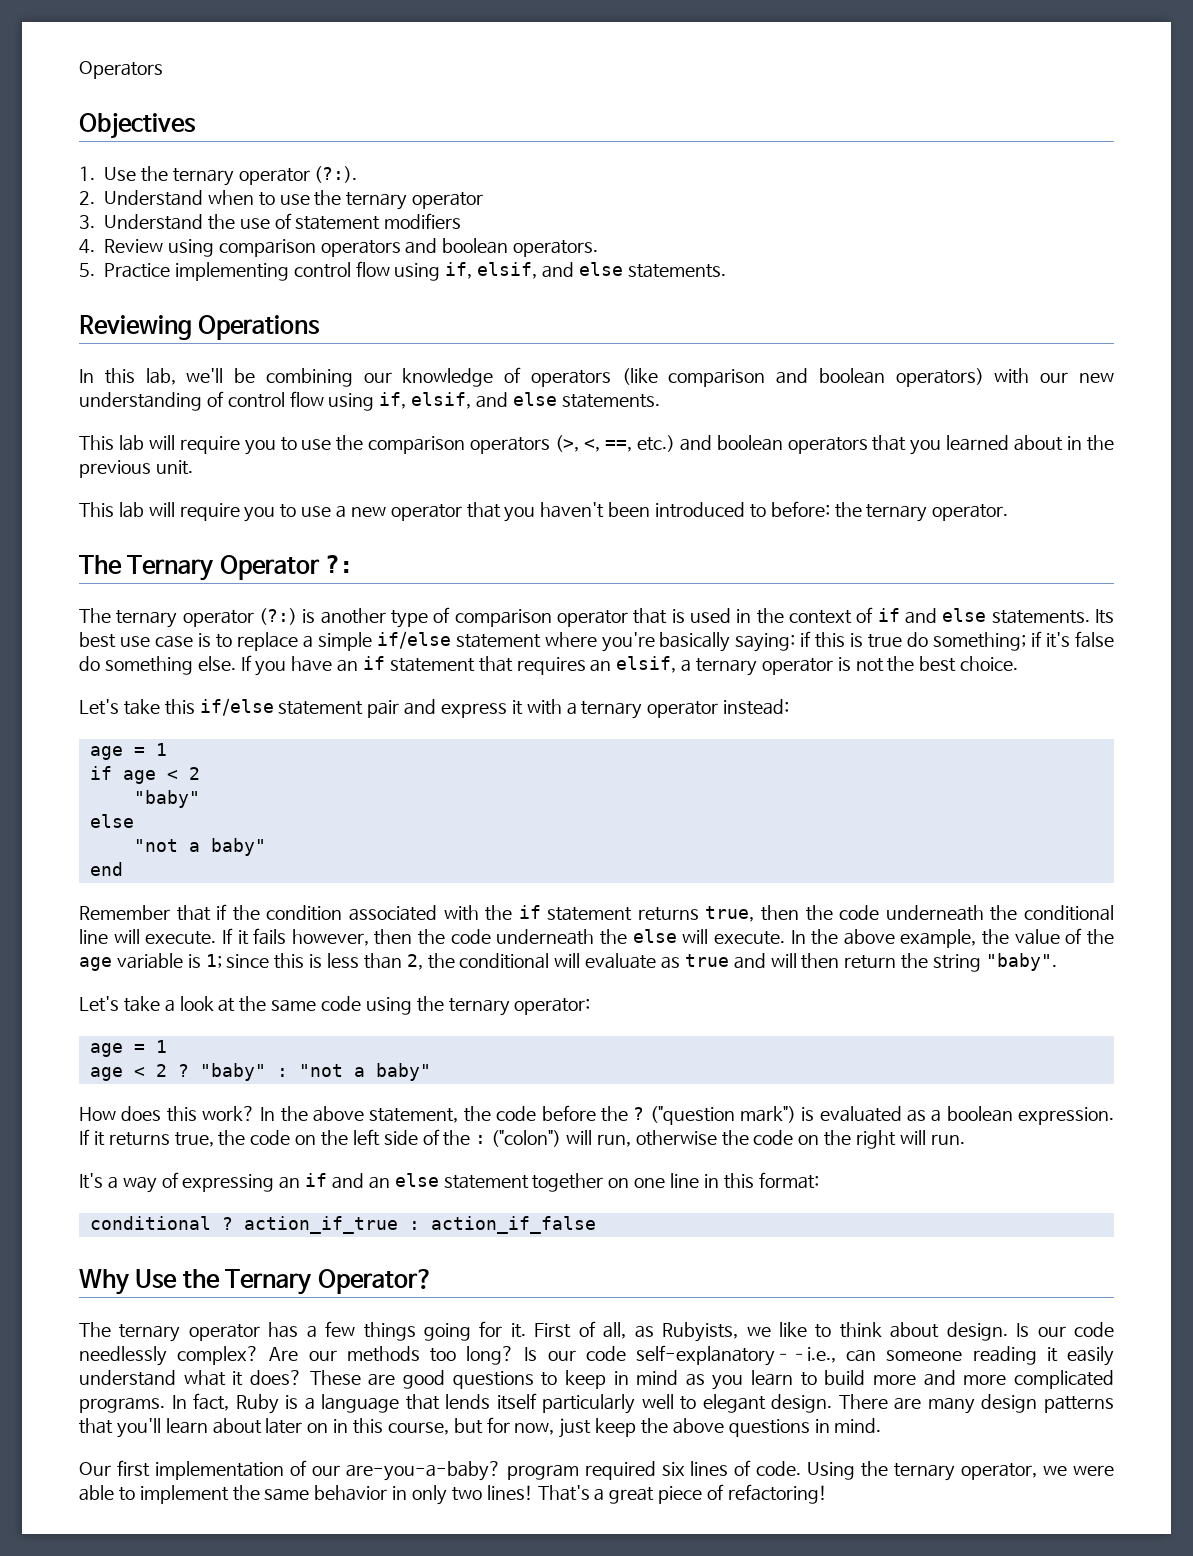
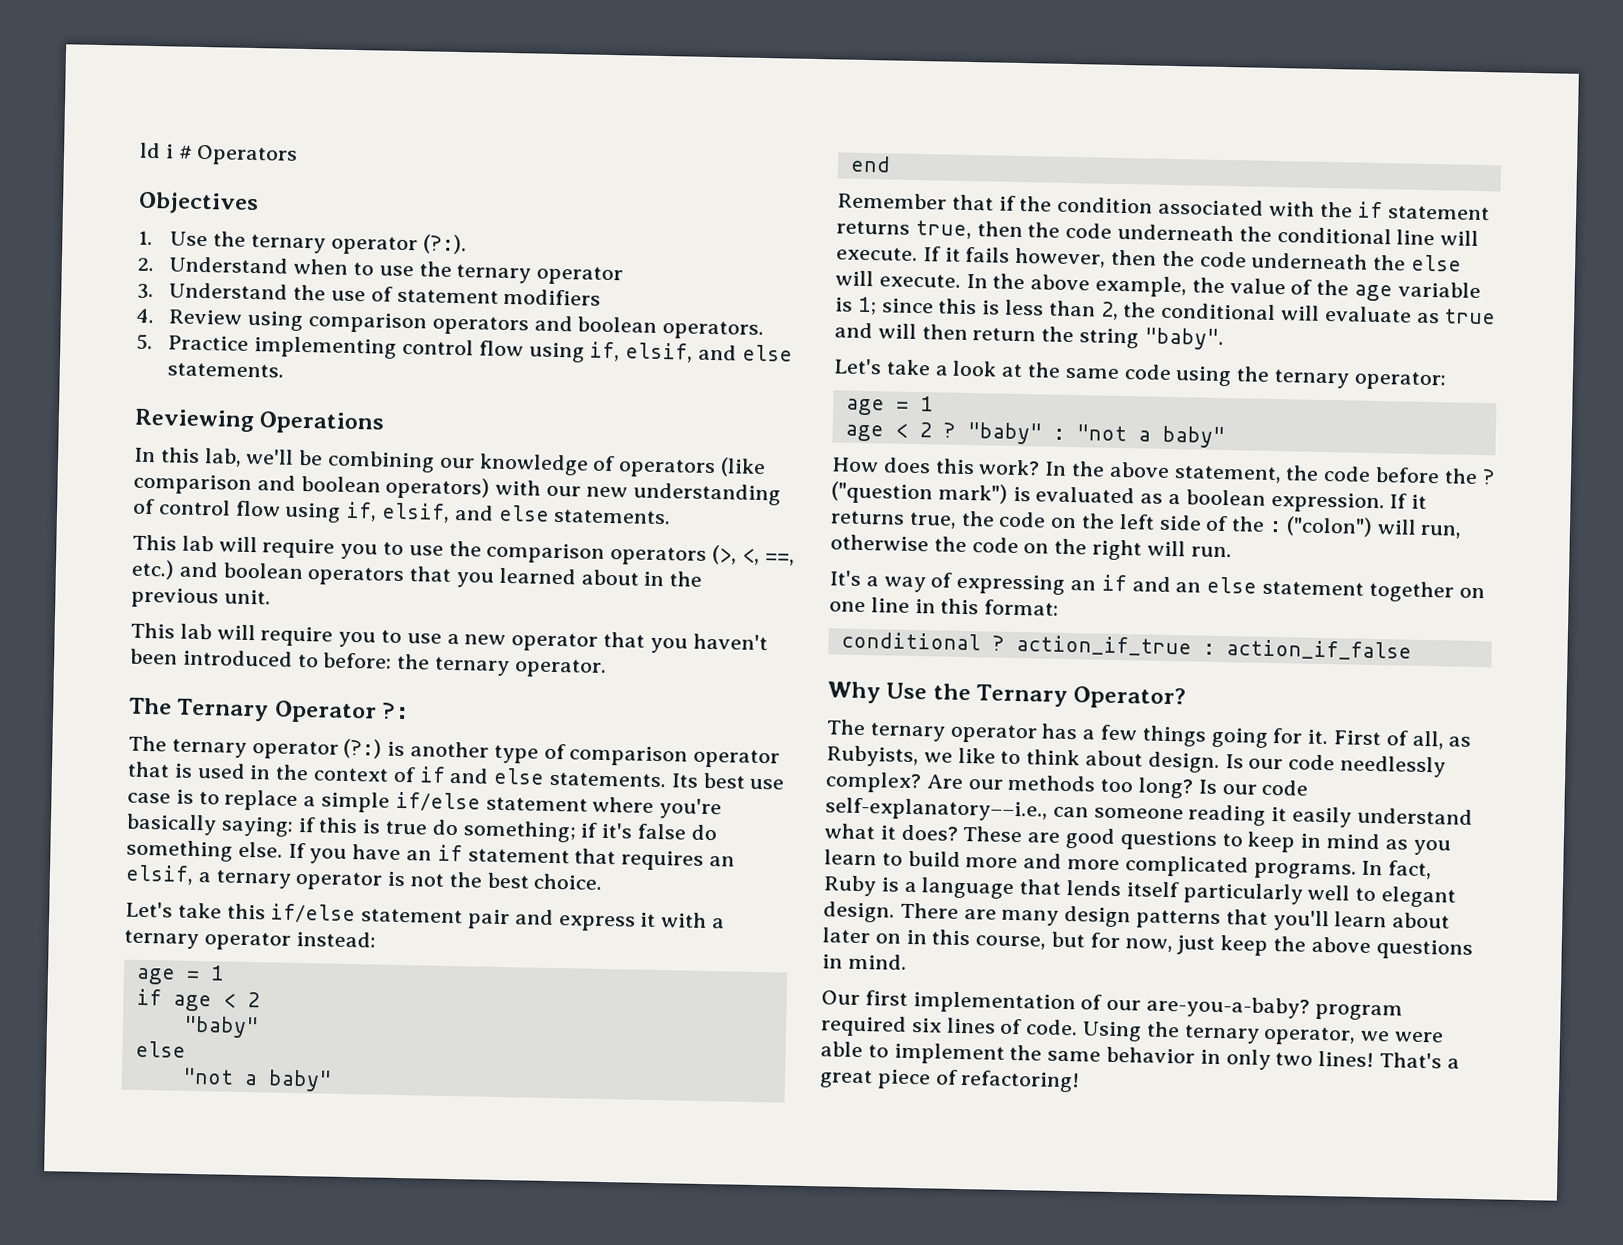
- Operators
+ ld i # Operators

